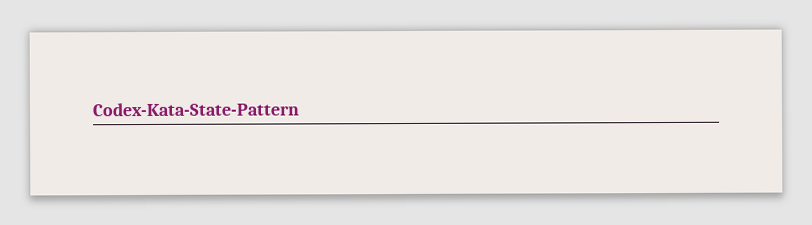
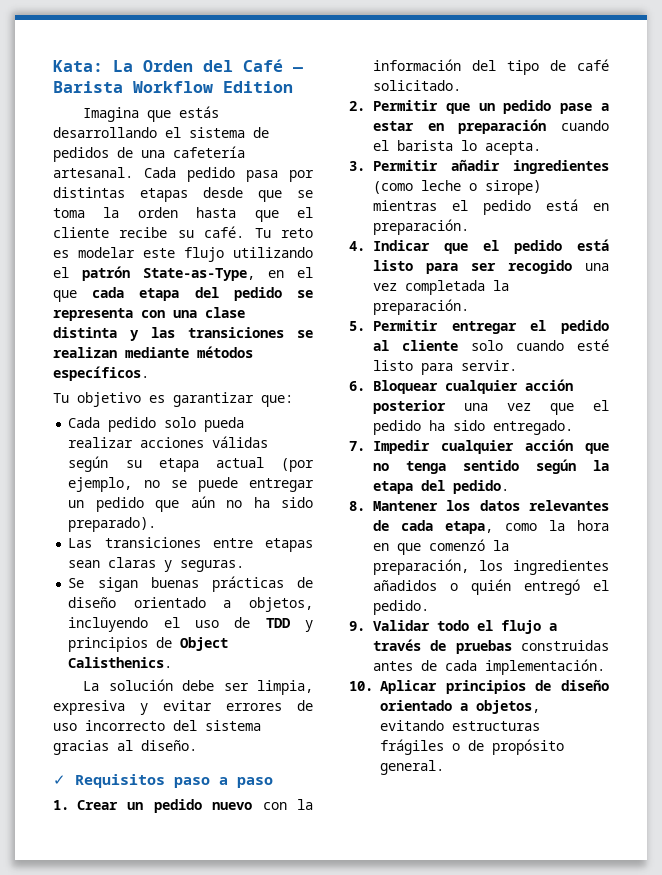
- Codex-Kata-State-Pattern
+ Kata: La Orden del Café — Barista Workflow Edition
+ Imagina que estás desarrollando el sistema de pedidos de una cafetería artesanal. Cada pedido pasa por distintas etapas desde que se toma la orden hasta que el cliente recibe su café. Tu reto es modelar este flujo utilizando el patrón State-as-Type, en el que cada etapa del pedido se representa con una clase distinta y las transiciones se realizan mediante métodos específicos.
+ Tu objetivo es garantizar que:
+ Cada pedido solo pueda realizar acciones válidas según su etapa actual (por ejemplo, no se puede entregar un pedido que aún no ha sido preparado).
+ Las transiciones entre etapas sean claras y seguras.
+ Se sigan buenas prácticas de diseño orientado a objetos, incluyendo el uso de TDD y principios de Object Calisthenics.
+ La solución debe ser limpia, expresiva y evitar errores de uso incorrecto del sistema gracias al diseño.
+ ✓ Requisitos paso a paso
+ 1. Crear un pedido nuevo con la información del tipo de café solicitado.
+ 2. Permitir que un pedido pase a estar en preparación cuando el barista lo acepta.
+ 3. Permitir añadir ingredientes (como leche o sirope) mientras el pedido está en preparación.
+ 4. Indicar que el pedido está listo para ser recogido una vez completada la preparación.
+ 5. Permitir entregar el pedido al cliente solo cuando esté listo para servir.
+ 6. Bloquear cualquier acción posterior una vez que el pedido ha sido entregado.
+ 7. Impedir cualquier acción que no tenga sentido según la etapa del pedido.
+ 8. Mantener los datos relevantes de cada etapa, como la hora en que comenzó la preparación, los ingredientes añadidos o quién entregó el pedido.
+ 9. Validar todo el flujo a través de pruebas construidas antes de cada implementación.
+ 10. Aplicar principios de diseño orientado a objetos, evitando estructuras frágiles o de propósito general.

